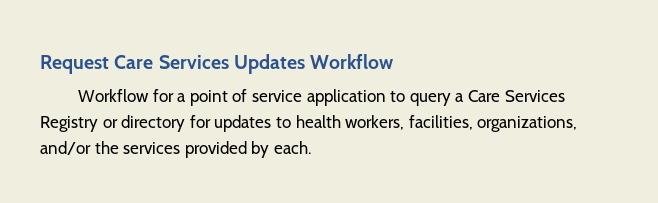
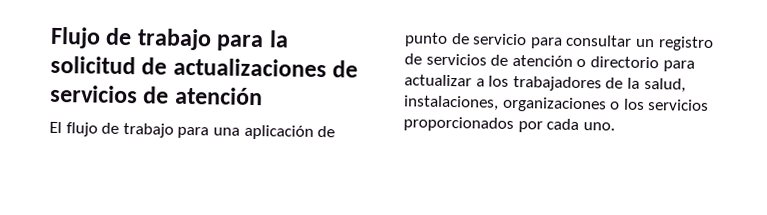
- Request Care Services Updates Workflow
- Workflow for a point of service application to query a Care Services Registry or directory for updates to health workers, facilities, organizations, and/or the services provided by each.
+ Flujo de trabajo para la solicitud de actualizaciones de servicios de atención
+ El flujo de trabajo para una aplicación de punto de servicio para consultar un registro de servicios de atención o directorio para actualizar a los trabajadores de la salud, instalaciones, organizaciones o los servicios proporcionados por cada uno.

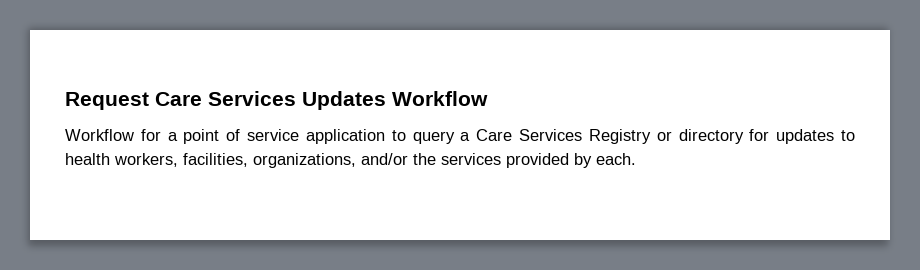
- Flujo de trabajo para la solicitud de actualizaciones de servicios de atención
- El flujo de trabajo para una aplicación de punto de servicio para consultar un registro de servicios de atención o directorio para actualizar a los trabajadores de la salud, instalaciones, organizaciones o los servicios proporcionados por cada uno.
+ Request Care Services Updates Workflow
+ Workflow for a point of service application to query a Care Services Registry or directory for updates to health workers, facilities, organizations, and/or the services provided by each.

